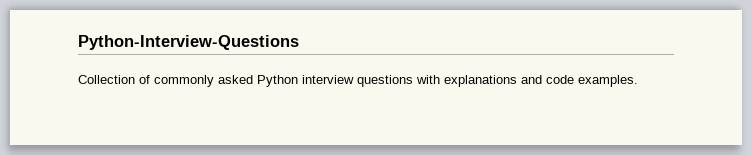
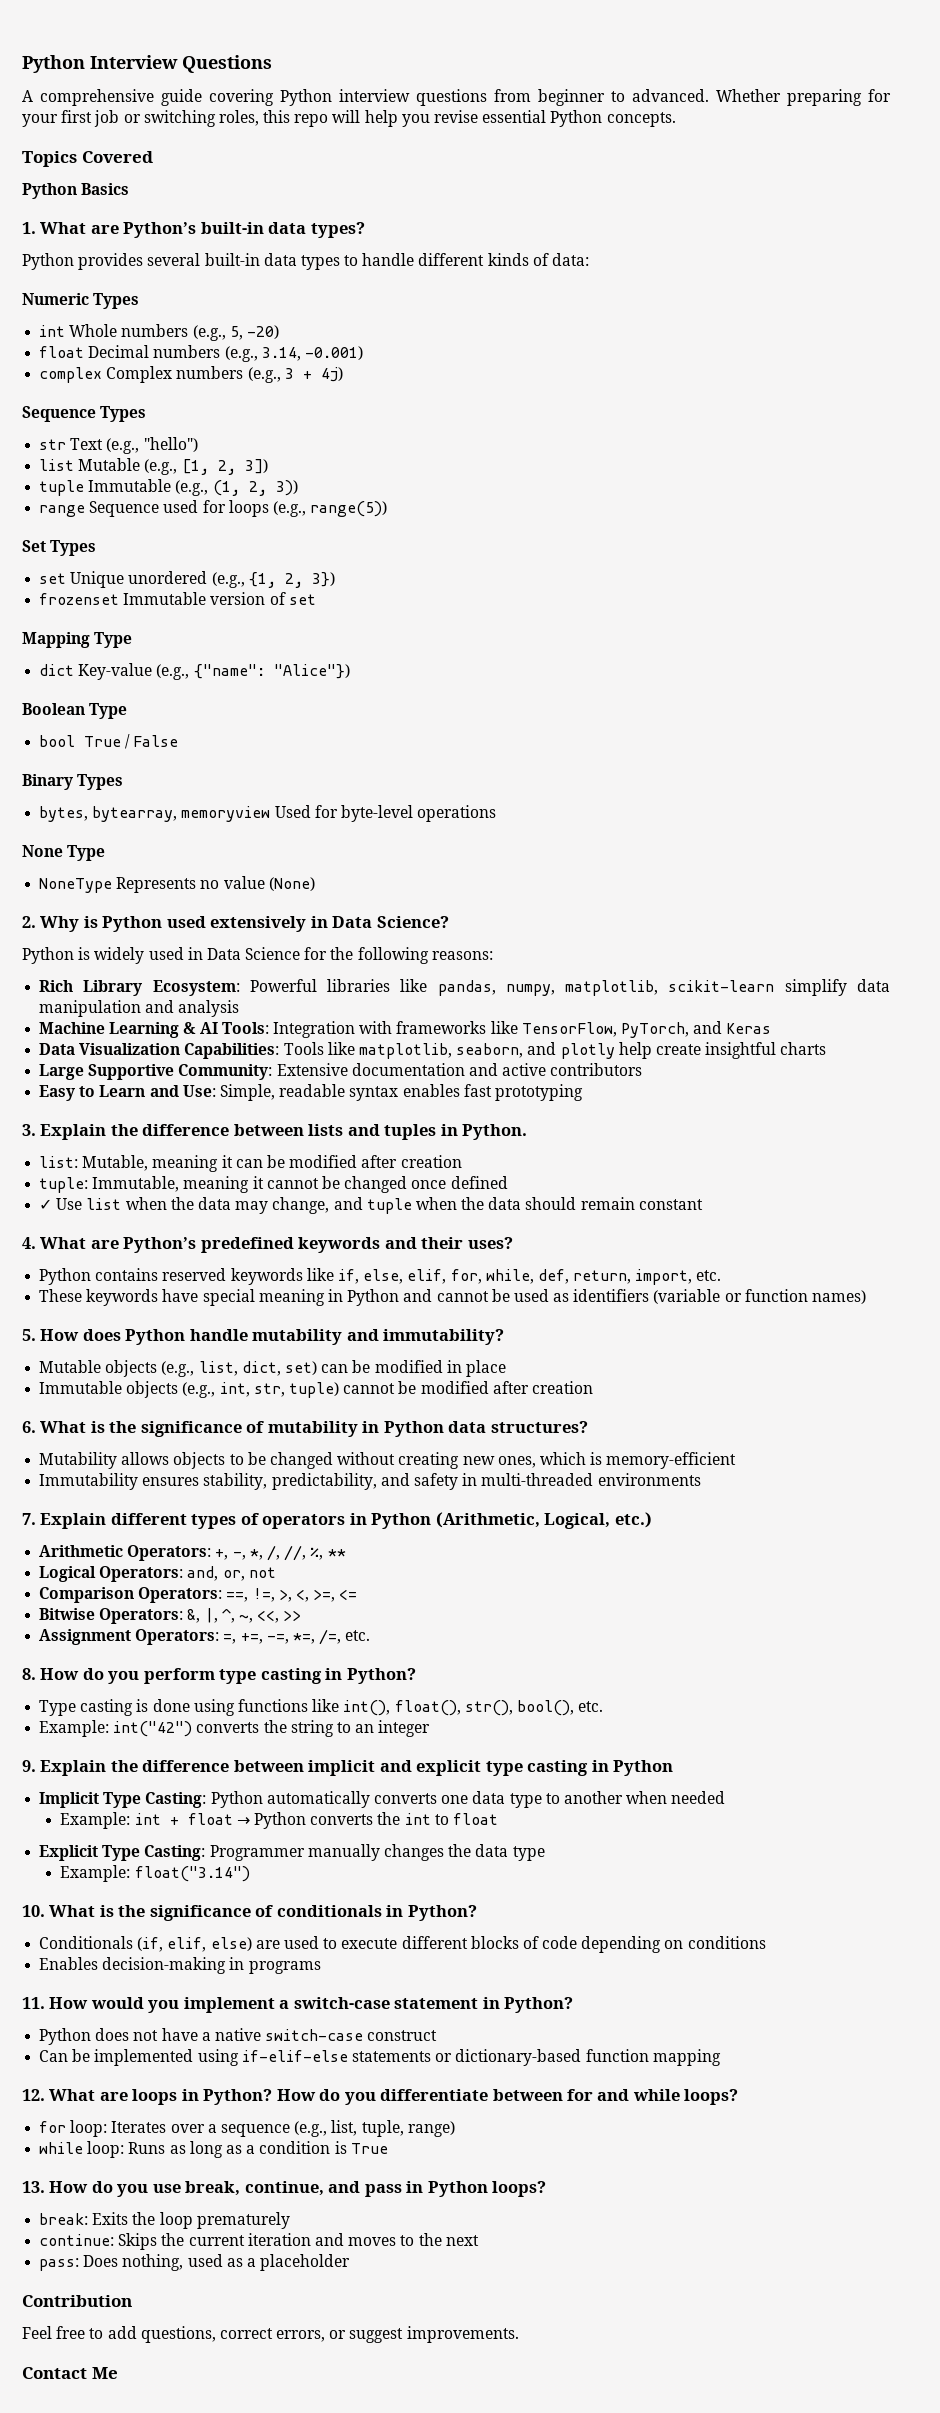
- Python-Interview-Questions
- Collection of commonly asked Python interview questions with explanations and code examples.
+ Python Interview Questions
+ A comprehensive guide covering Python interview questions from beginner to advanced. Whether preparing for your first job or switching roles, this repo will help you revise essential Python concepts.
+ Topics Covered
+ Python Basics
+ 1. What are Python’s built-in data types?
+ Python provides several built-in data types to handle different kinds of data:
+ Numeric Types
+ int Whole numbers (e.g., 5, -20)
+ float Decimal numbers (e.g., 3.14, -0.001)
+ complex Complex numbers (e.g., 3 + 4j)
+ Sequence Types
+ str Text (e.g., "hello")
+ list Mutable (e.g., [1, 2, 3])
+ tuple Immutable (e.g., (1, 2, 3))
+ range Sequence used for loops (e.g., range(5))
+ Set Types
+ set Unique unordered (e.g., {1, 2, 3})
+ frozenset Immutable version of set
+ Mapping Type
+ dict Key-value (e.g., {"name": "Alice"})
+ Boolean Type
+ bool True / False
+ Binary Types
+ bytes, bytearray, memoryview Used for byte-level operations
+ None Type
+ NoneType Represents no value (None)
+ 2. Why is Python used extensively in Data Science?
+ Python is widely used in Data Science for the following reasons:
+ Rich Library Ecosystem: Powerful libraries like pandas, numpy, matplotlib, scikit-learn simplify data manipulation and analysis
+ Machine Learning & AI Tools: Integration with frameworks like TensorFlow, PyTorch, and Keras
+ Data Visualization Capabilities: Tools like matplotlib, seaborn, and plotly help create insightful charts
+ Large Supportive Community: Extensive documentation and active contributors
+ Easy to Learn and Use: Simple, readable syntax enables fast prototyping
+ 3. Explain the difference between lists and tuples in Python.
+ list: Mutable, meaning it can be modified after creation
+ tuple: Immutable, meaning it cannot be changed once defined
+ ✓ Use list when the data may change, and tuple when the data should remain constant
+ 4. What are Python’s predefined keywords and their uses?
+ Python contains reserved keywords like if, else, elif, for, while, def, return, import, etc.
+ These keywords have special meaning in Python and cannot be used as identifiers (variable or function names)
+ 5. How does Python handle mutability and immutability?
+ Mutable objects (e.g., list, dict, set) can be modified in place
+ Immutable objects (e.g., int, str, tuple) cannot be modified after creation
+ 6. What is the significance of mutability in Python data structures?
+ Mutability allows objects to be changed without creating new ones, which is memory-efficient
+ Immutability ensures stability, predictability, and safety in multi-threaded environments
+ 7. Explain different types of operators in Python (Arithmetic, Logical, etc.)
+ Arithmetic Operators: +, -, *, /, //, %, **
+ Logical Operators: and, or, not
+ Comparison Operators: ==, !=, >, <, >=, <=
+ Bitwise Operators: &, |, ^, ~, <<, >>
+ Assignment Operators: =, +=, -=, *=, /=, etc.
+ 8. How do you perform type casting in Python?
+ Type casting is done using functions like int(), float(), str(), bool(), etc.
+ Example: int("42") converts the string to an integer
+ 9. Explain the difference between implicit and explicit type casting in Python
+ Implicit Type Casting: Python automatically converts one data type to another when needed
+ Example: int + float → Python converts the int to float
+ Explicit Type Casting: Programmer manually changes the data type
+ Example: float("3.14")
+ 10. What is the significance of conditionals in Python?
+ Conditionals (if, elif, else) are used to execute different blocks of code depending on conditions
+ Enables decision-making in programs
+ 11. How would you implement a switch-case statement in Python?
+ Python does not have a native switch-case construct
+ Can be implemented using if-elif-else statements or dictionary-based function mapping
+ 12. What are loops in Python? How do you differentiate between for and while loops?
+ for loop: Iterates over a sequence (e.g., list, tuple, range)
+ while loop: Runs as long as a condition is True
+ 13. How do you use break, continue, and pass in Python loops?
+ break: Exits the loop prematurely
+ continue: Skips the current iteration and moves to the next
+ pass: Does nothing, used as a placeholder
+ Contribution
+ Feel free to add questions, correct errors, or suggest improvements.
+ Contact Me

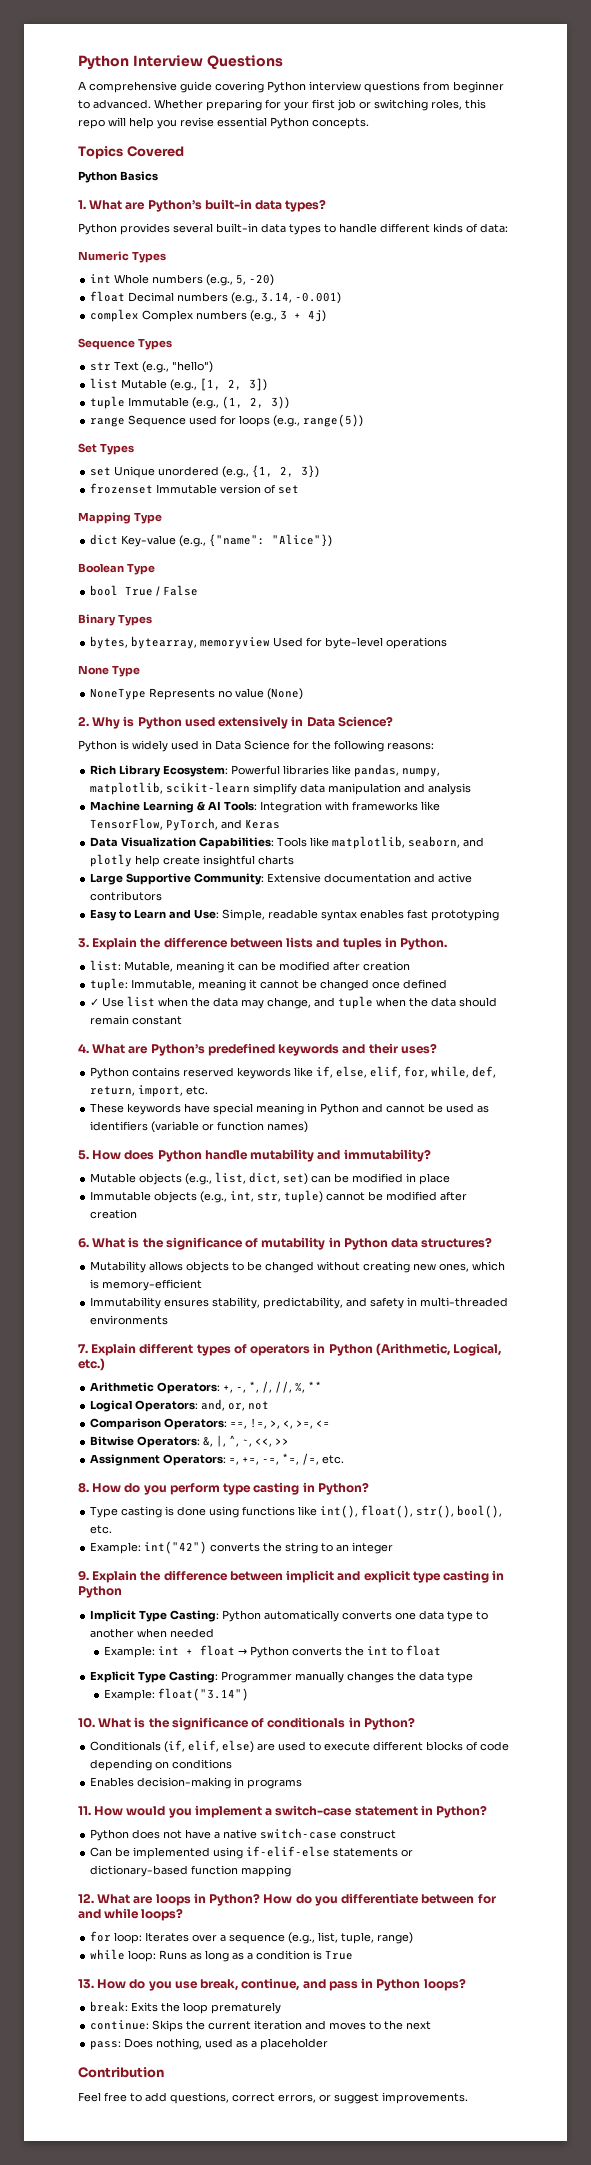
- Contact Me

